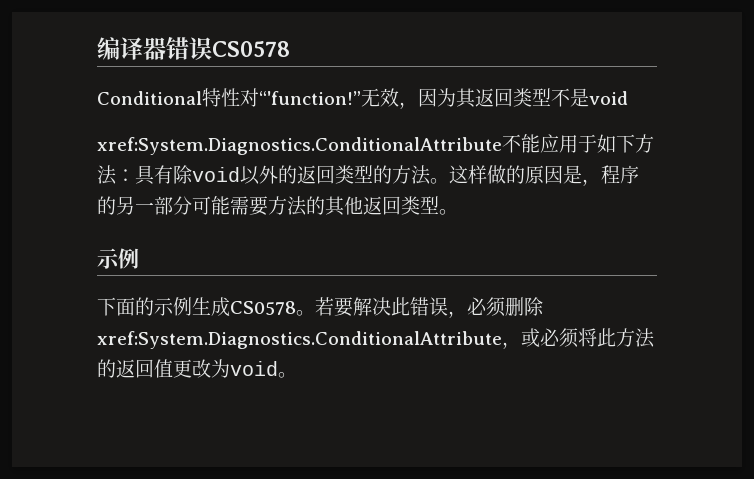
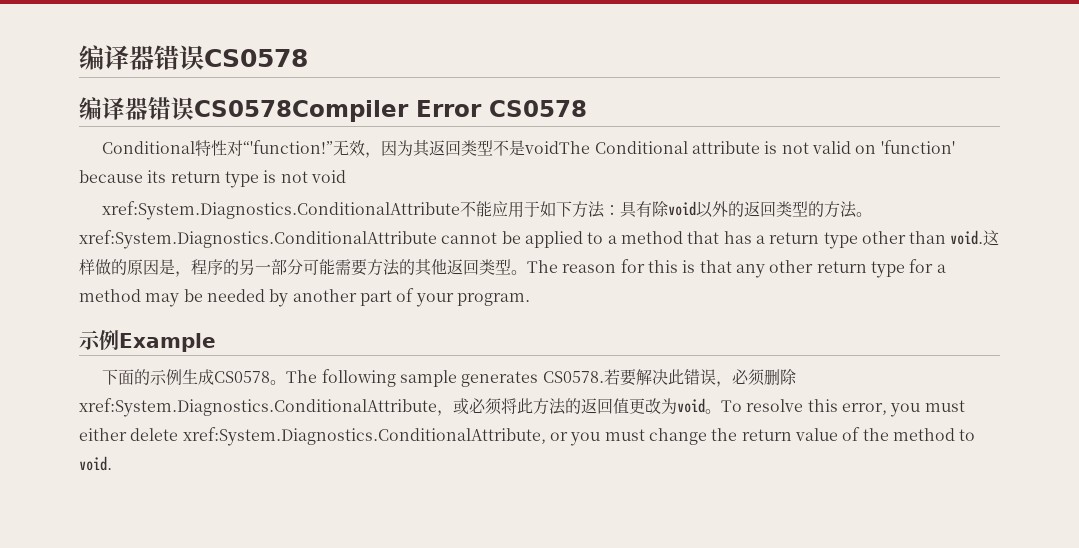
+ 编译器错误CS0578Compiler Error CS0578
- 无效，因为其返回类型不是void
+ 无效，因为其返回类型不是voidThe Conditional attribute is not valid on 'function' because its return type is not void
- xref:System.Diagnostics.ConditionalAttribute不能应用于如下方法：具有除void以外的返回类型的方法。
+ xref:System.Diagnostics.ConditionalAttribute不能应用于如下方法：具有除void以外的返回类型的方法。xref:System.Diagnostics.ConditionalAttribute cannot be applied to a method that has a return type other than void.
- 这样做的原因是，程序的另一部分可能需要方法的其他返回类型。
- 示例
+ 这样做的原因是，程序的另一部分可能需要方法的其他返回类型。The reason for this is that any other return type for a method may be needed by another part of your program.
+ 示例Example
+ The following sample generates CS0578.
+ To resolve this error, you must either delete xref:System.Diagnostics.ConditionalAttribute, or you must change the return value of the method to void.

